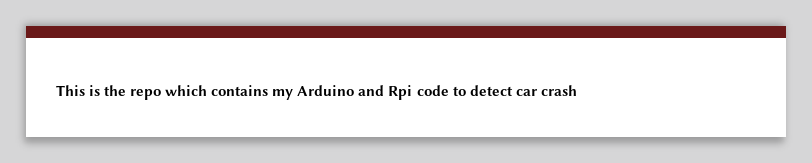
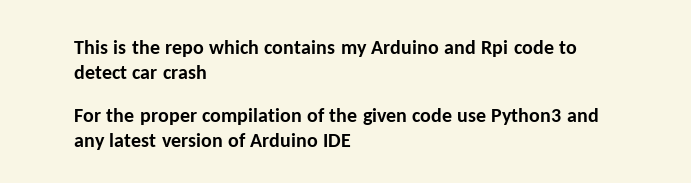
+ For the proper compilation of the given code use Python3 and any latest version of Arduino IDE

